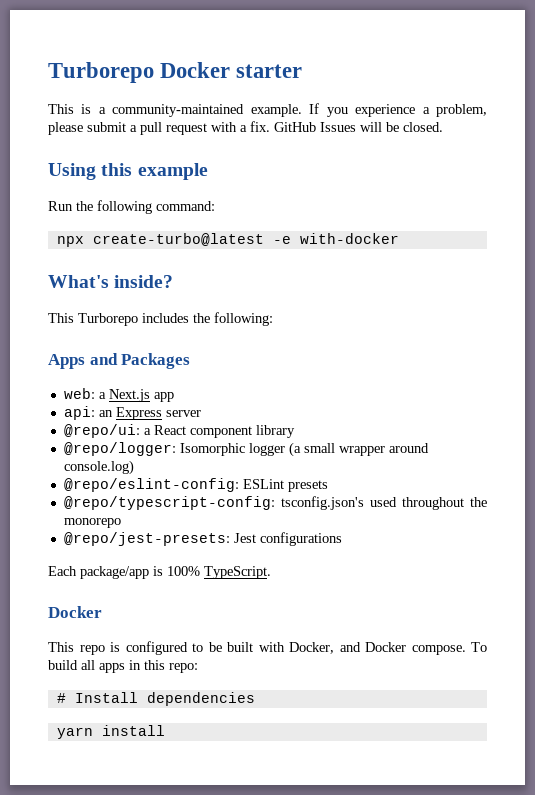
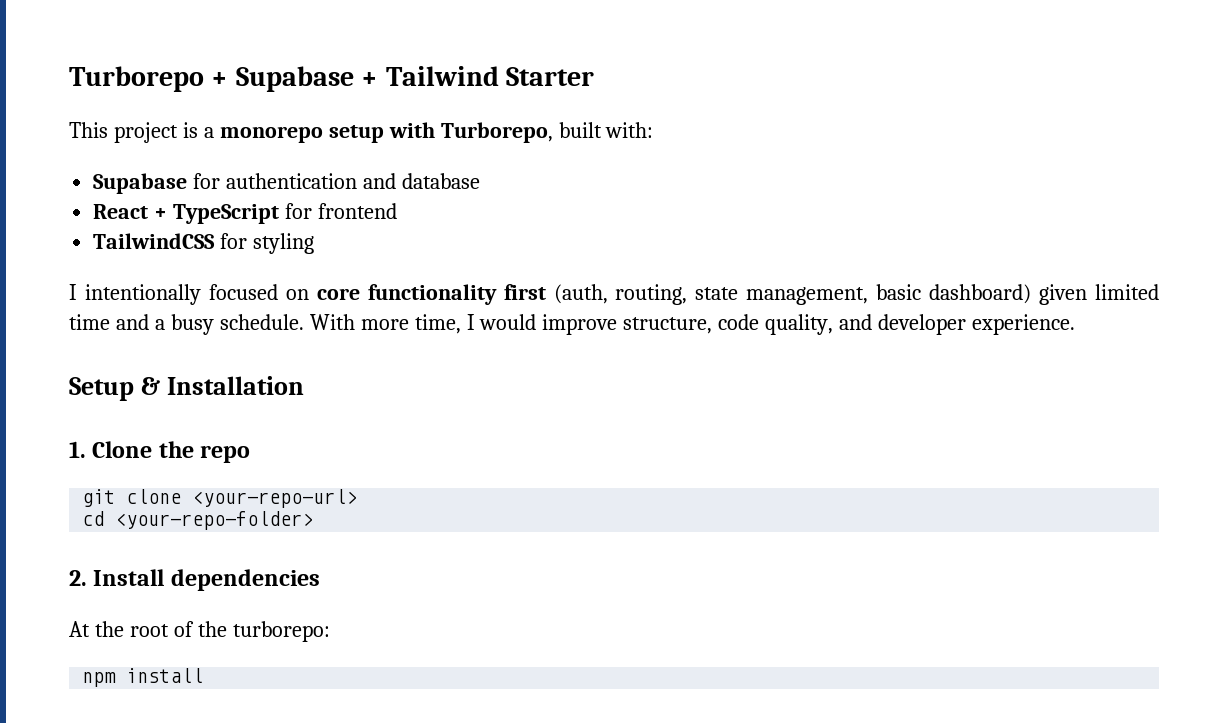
- Turborepo Docker starter
- This is a community-maintained example. If you experience a problem, please submit a pull request with a fix. GitHub Issues will be closed.
- Using this example
- Run the following command:
- npx create-turbo@latest -e with-docker
- What's inside?
- This Turborepo includes the following:
- Apps and Packages
- web: a Next.js app
- api: an Express server
- @repo/ui: a React component library
- @repo/logger: Isomorphic logger (a small wrapper around console.log)
- @repo/eslint-config: ESLint presets
- @repo/typescript-config: tsconfig.json's used throughout the monorepo
- @repo/jest-presets: Jest configurations
- Each package/app is 100% TypeScript.
- Docker
- This repo is configured to be built with Docker, and Docker compose. To build all apps in this repo:
- # Install dependencies
- yarn install
+ Turborepo + Supabase + Tailwind Starter
+ This project is a monorepo setup with Turborepo, built with:
+ Supabase for authentication and database
+ React + TypeScript for frontend
+ TailwindCSS for styling
+ I intentionally focused on core functionality first (auth, routing, state management, basic dashboard) given limited time and a busy schedule. With more time, I would improve structure, code quality, and developer experience.
+ Setup & Installation
+ 1. Clone the repo
+ git clone <your-repo-url>
+ cd <your-repo-folder>
+ 2. Install dependencies
+ At the root of the turborepo:
+ npm install

